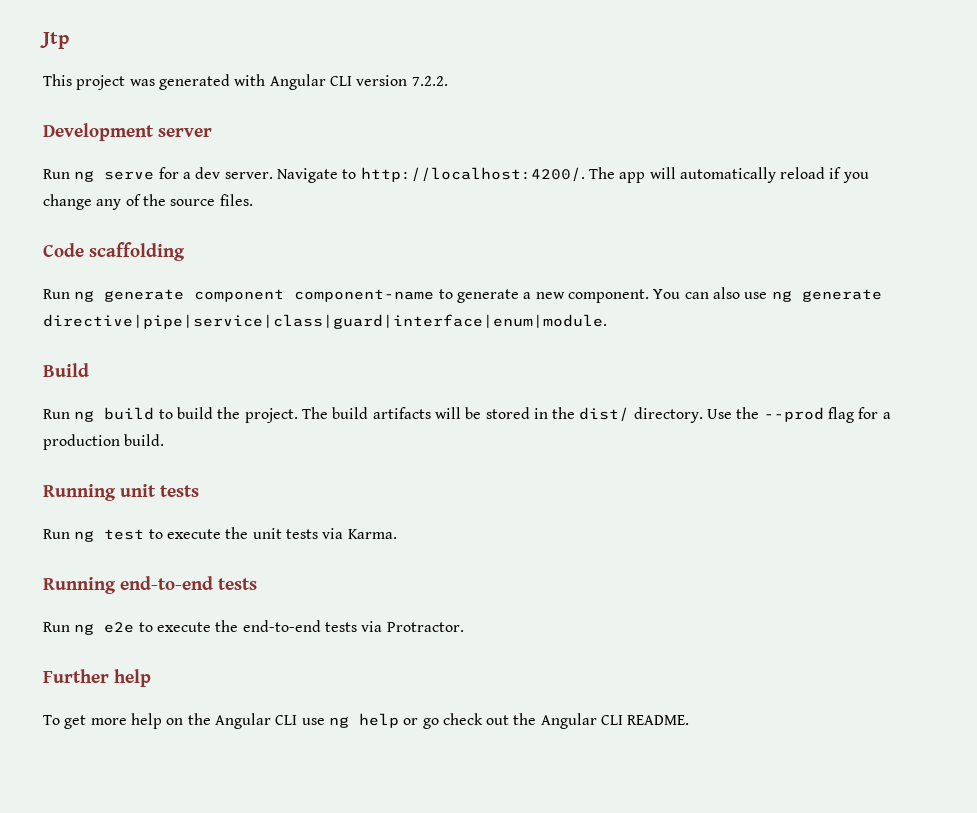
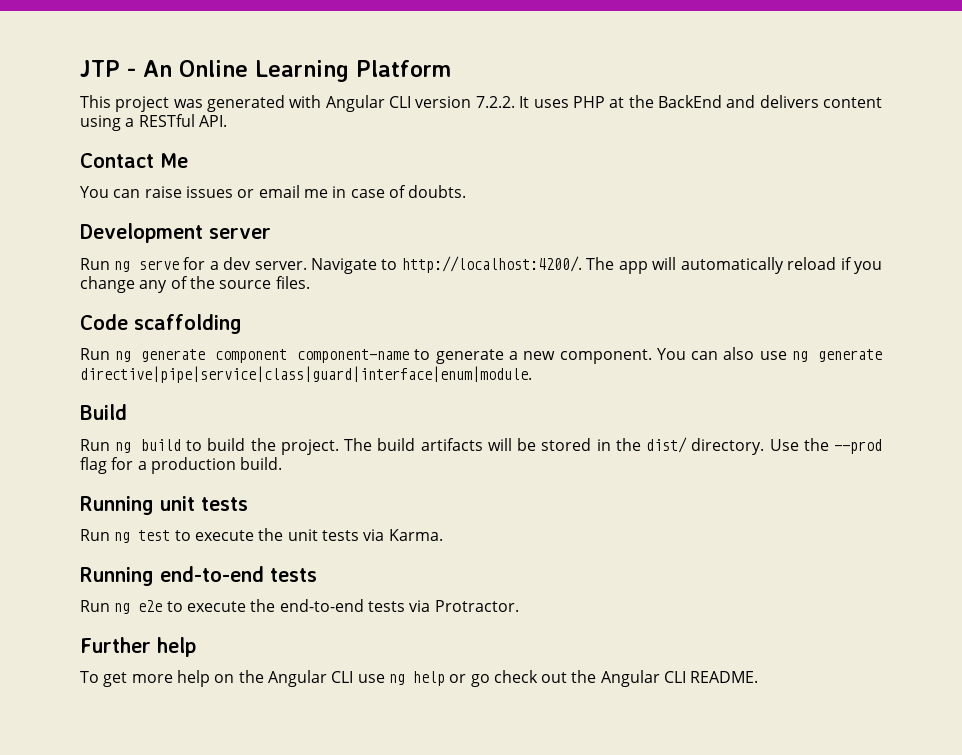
- Jtp
+ JTP - An Online Learning Platform
- This project was generated with Angular CLI version 7.2.2.
+ This project was generated with Angular CLI version 7.2.2. It uses PHP at the BackEnd and delivers content using a RESTful API.
+ Contact Me
+ You can raise issues or email me in case of doubts.

